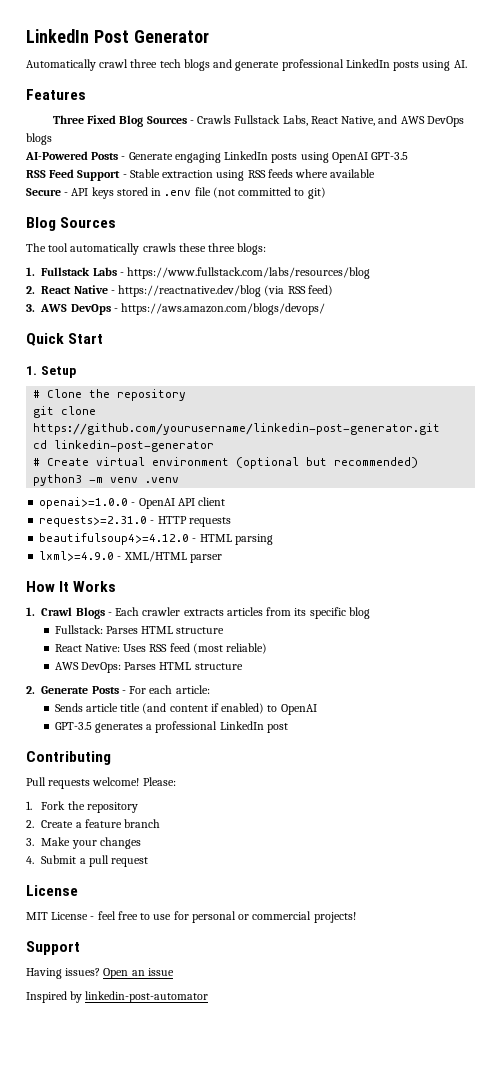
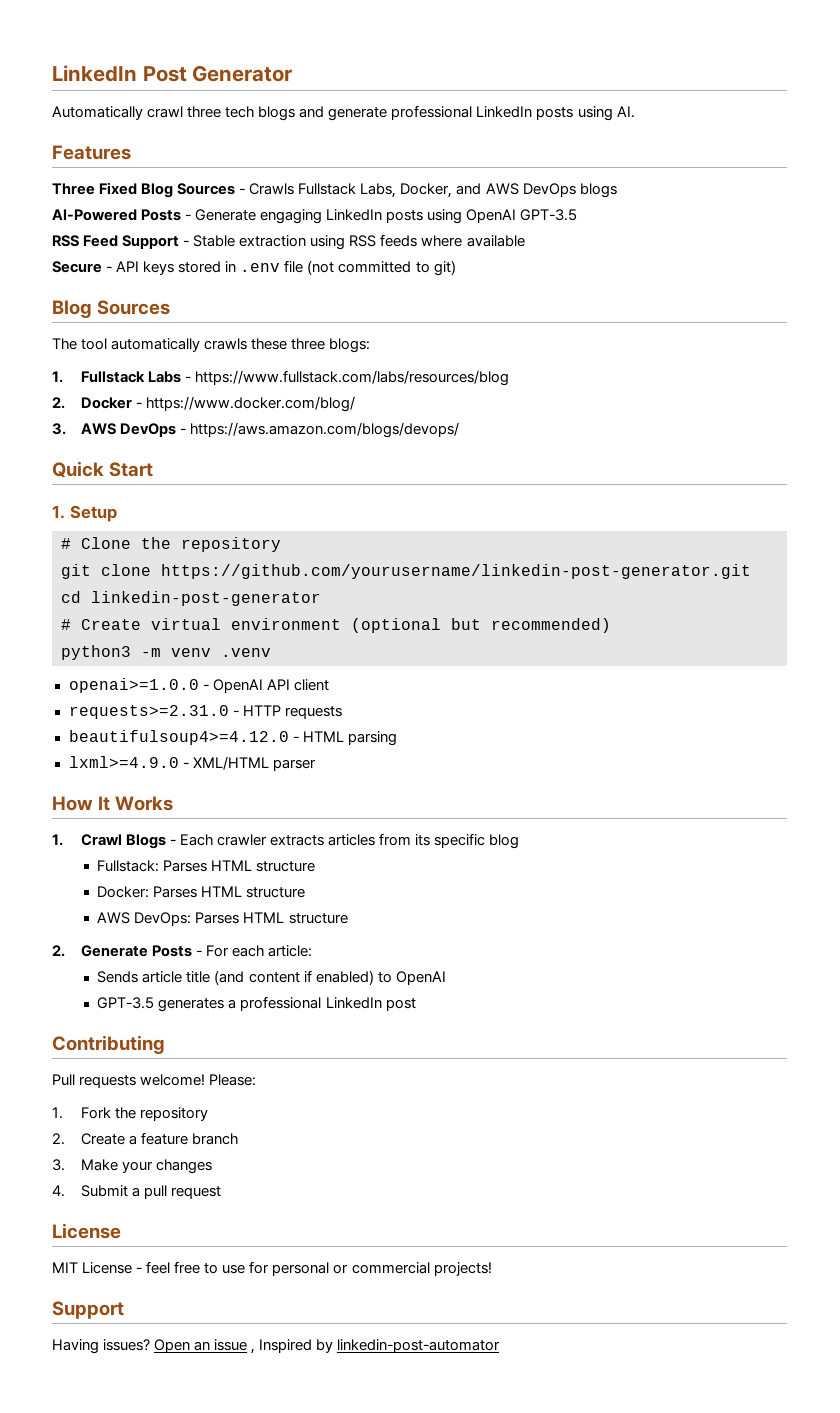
- Three Fixed Blog Sources - Crawls Fullstack Labs, React Native, and AWS DevOps blogs
+ Three Fixed Blog Sources - Crawls Fullstack Labs, Docker, and AWS DevOps blogs
- 2. React Native - https://reactnative.dev/blog (via RSS feed)
+ 2. Docker - https://www.docker.com/blog/
- React Native: Uses RSS feed (most reliable)
+ Docker: Parses HTML structure
- Open an issue
- Inspired by linkedin-post-automator
+ Open an issue , Inspired by linkedin-post-automator

